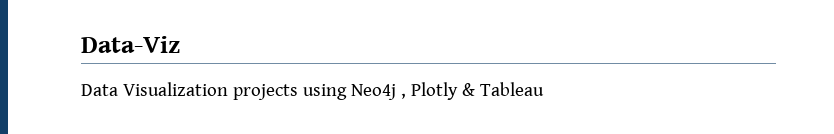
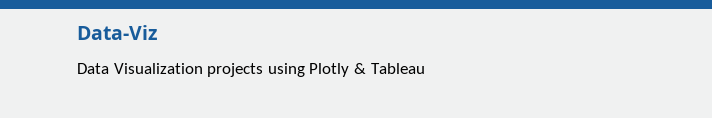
- Data Visualization projects using Neo4j , Plotly & Tableau
+ Data Visualization projects using Plotly & Tableau

